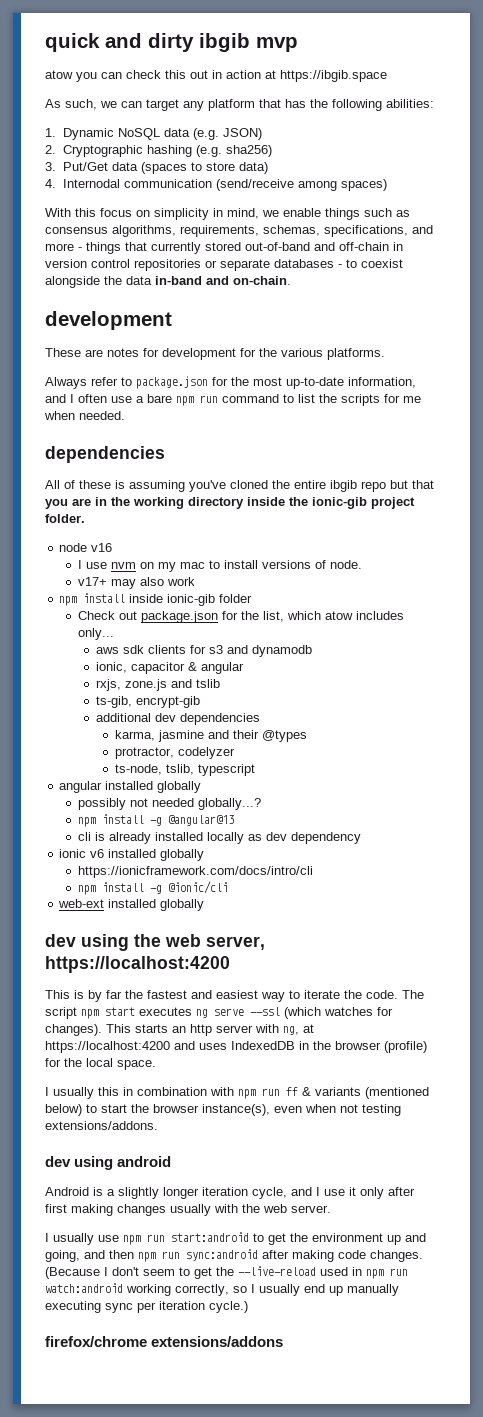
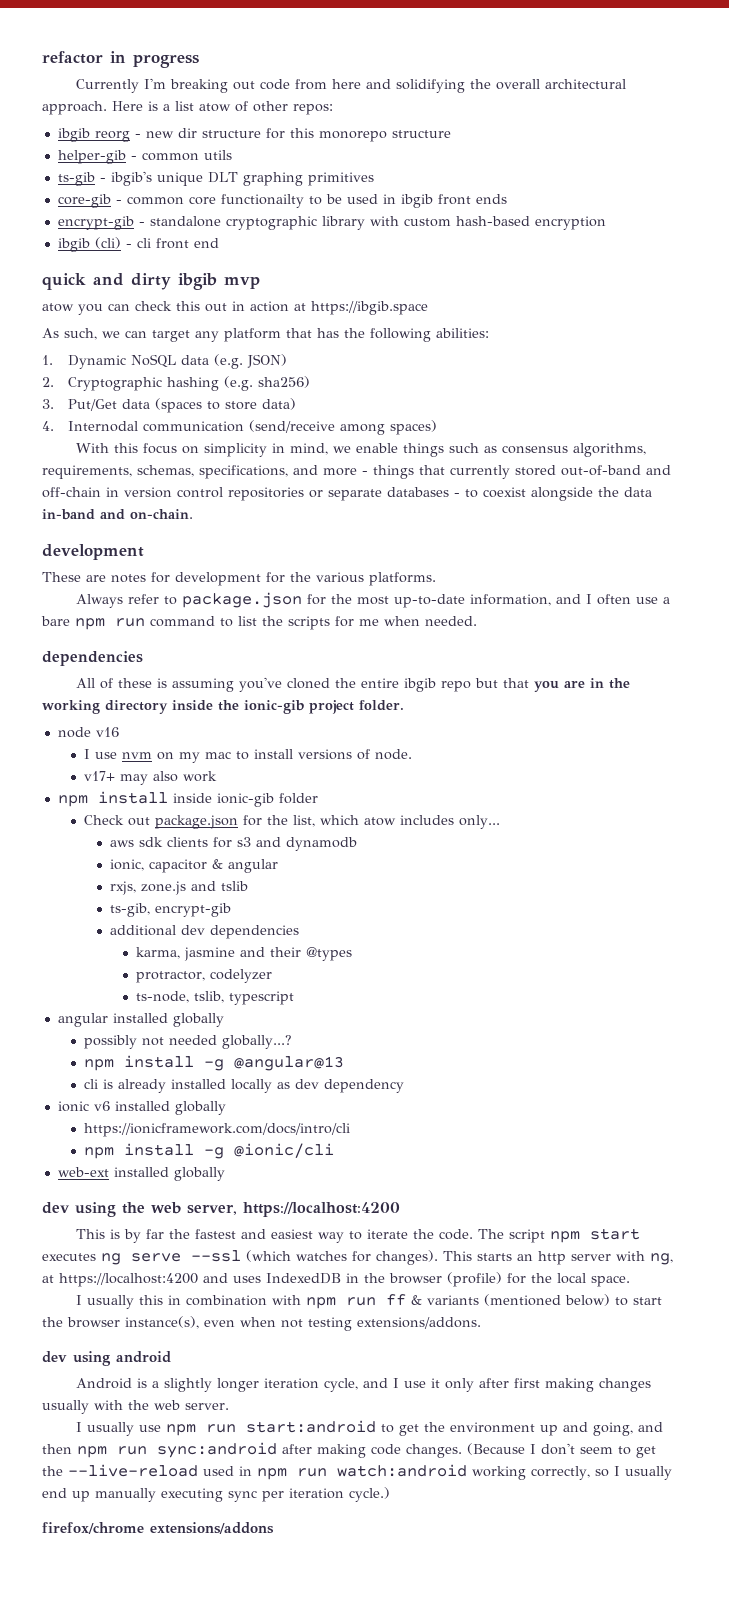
+ refactor in progress
+ Currently I'm breaking out code from here and solidifying the overall architectural approach. Here is a list atow of other repos:
+ ibgib reorg - new dir structure for this monorepo structure
+ helper-gib - common utils
+ ts-gib - ibgib's unique DLT graphing primitives
+ core-gib - common core functionailty to be used in ibgib front ends
+ encrypt-gib - standalone cryptographic library with custom hash-based encryption
+ ibgib (cli) - cli front end

